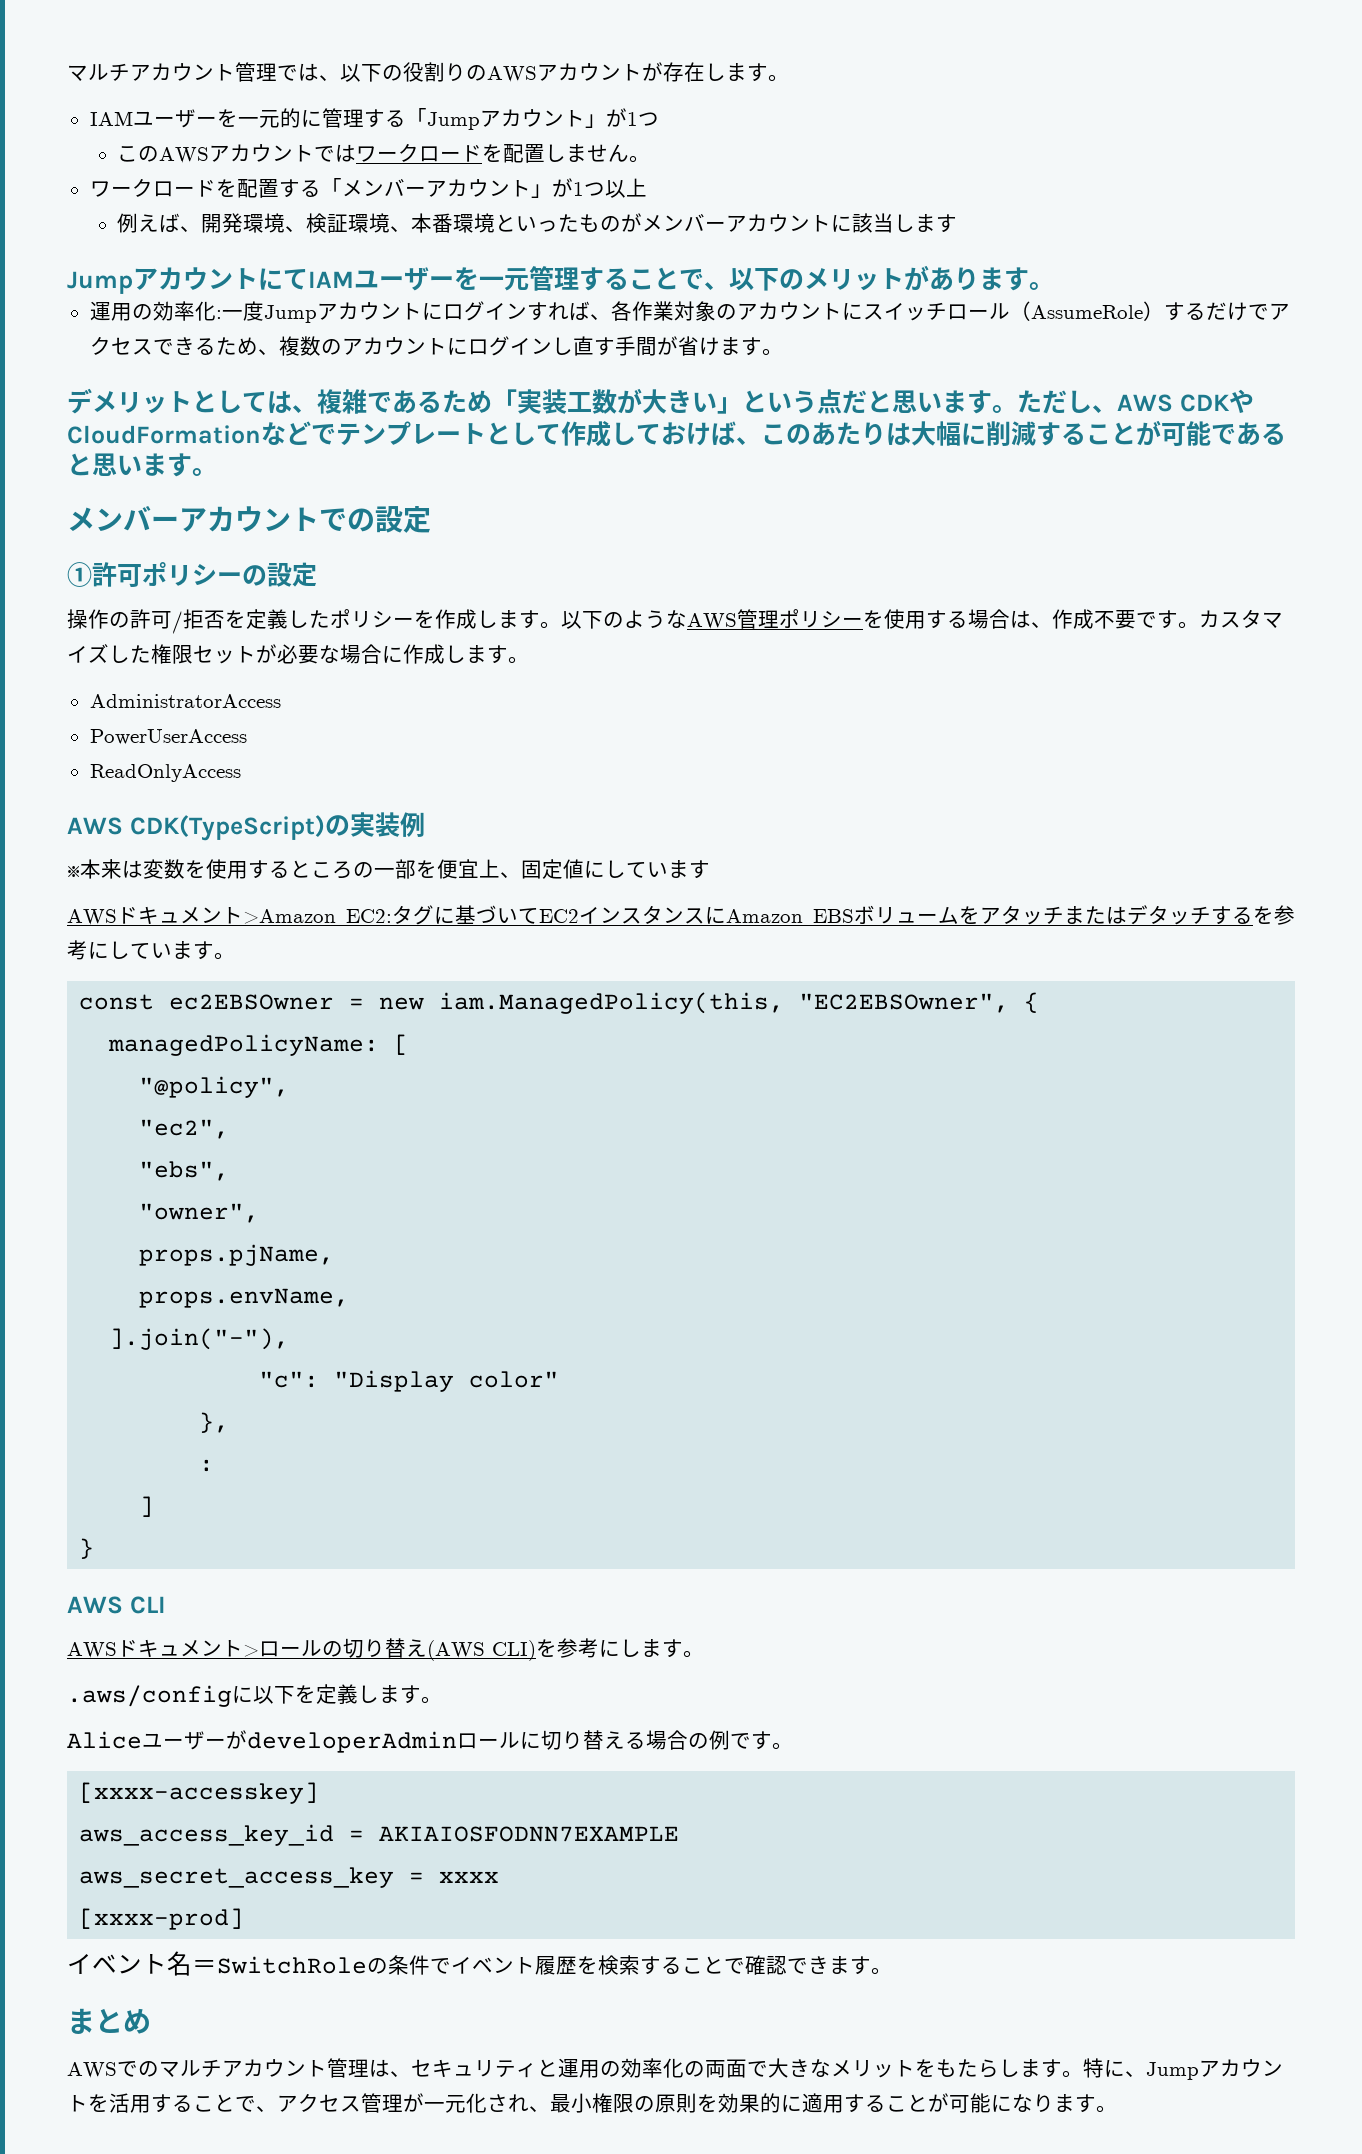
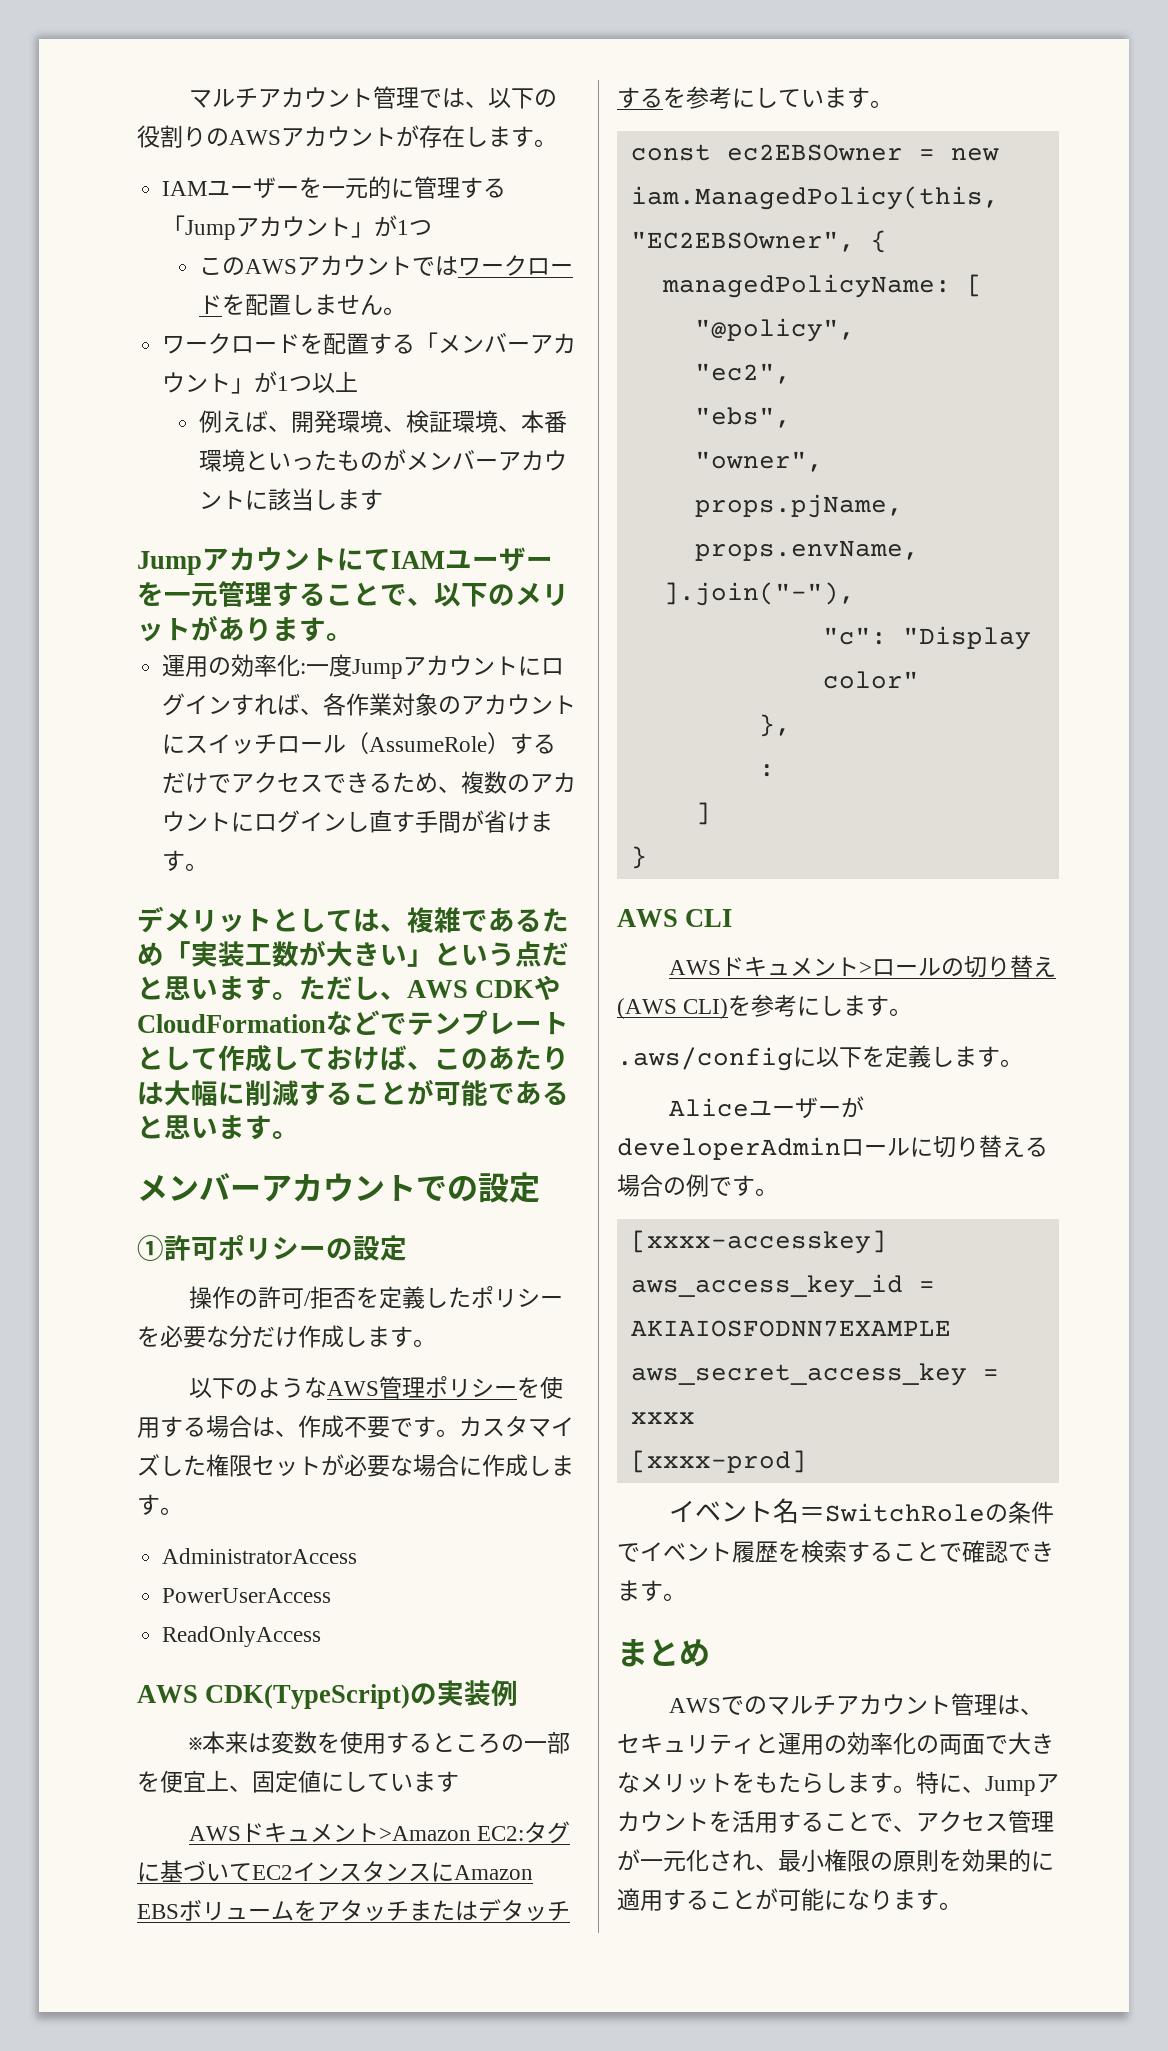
- 操作の許可/拒否を定義したポリシーを作成します。以下のようなAWS管理ポリシーを使用する場合は、作成不要です。
+ 操作の許可/拒否を定義したポリシーを必要な分だけ作成します。
+ 以下のようなAWS管理ポリシーを使用する場合は、作成不要です。

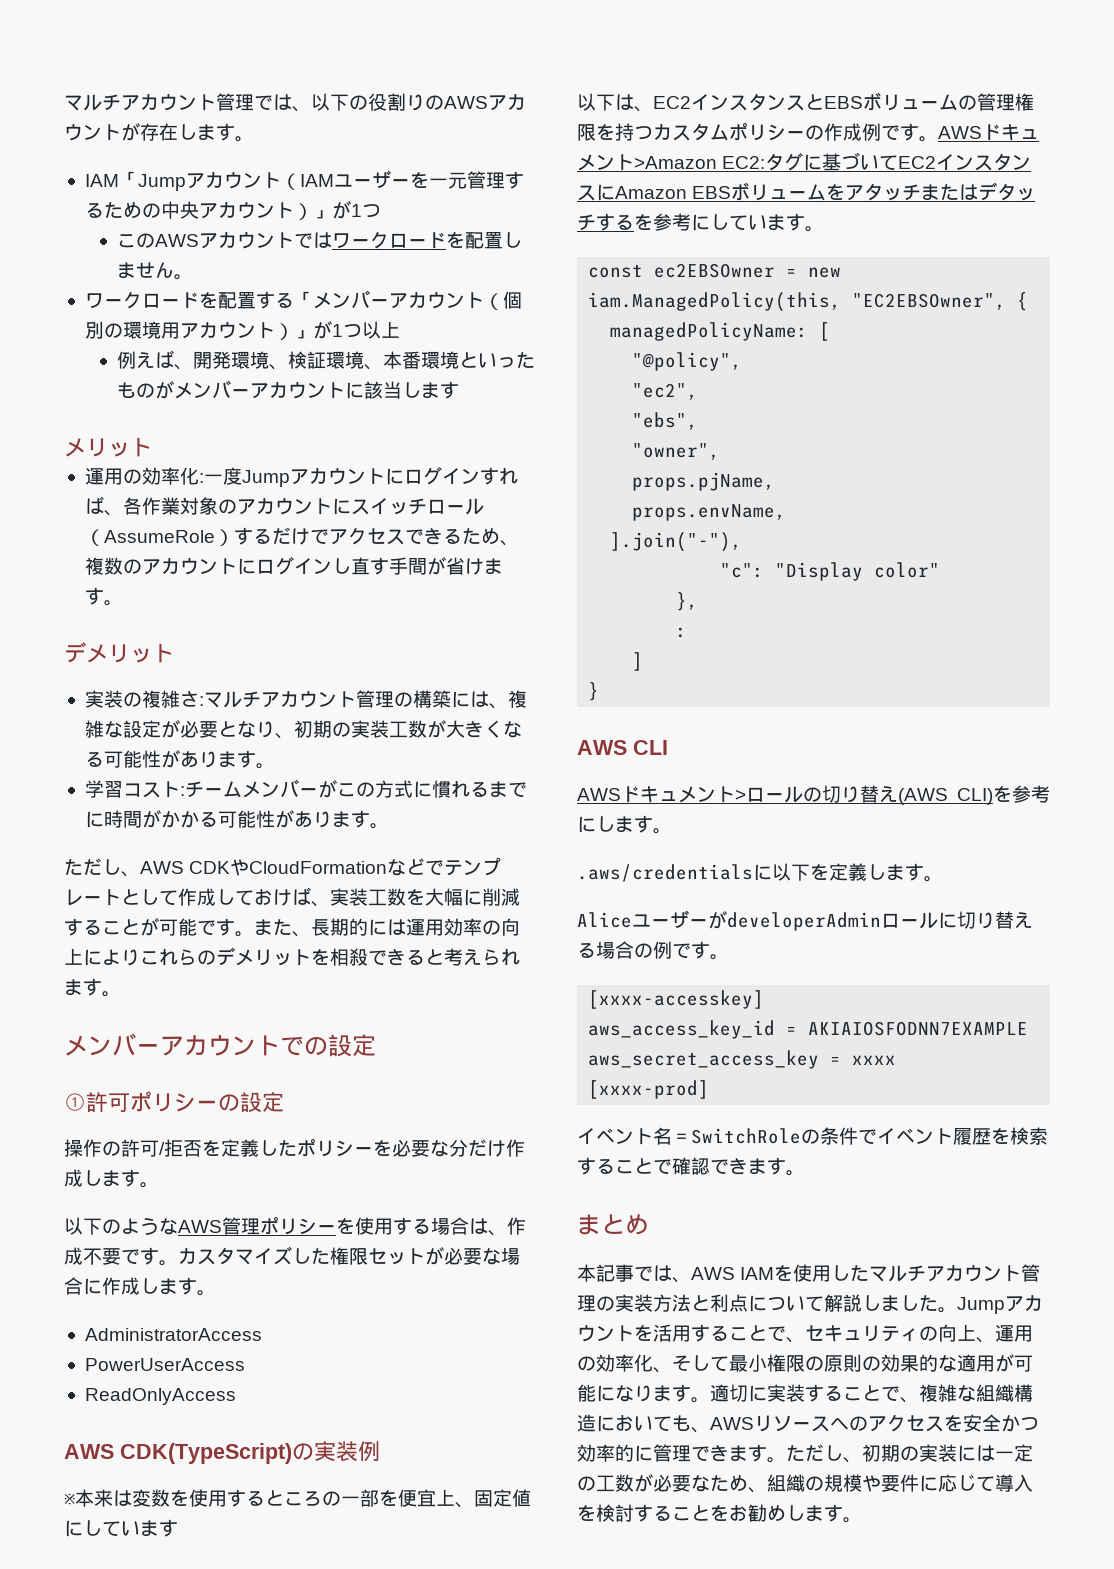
- IAMユーザーを一元的に管理する「Jumpアカウント」が1つ
+ IAM「Jumpアカウント（IAMユーザーを一元管理するための中央アカウント）」が1つ
- ワークロードを配置する「メンバーアカウント」が1つ以上
+ ワークロードを配置する「メンバーアカウント（個別の環境用アカウント）」が1つ以上
  例えば、開発環境、検証環境、本番環境といったものがメンバーアカウントに該当します
- JumpアカウントにてIAMユーザーを一元管理することで、以下のメリットがあります。
+ メリット
  一度Jumpアカウントにログインすれば、各作業対象のアカウントにスイッチロール（AssumeRole）するだけでアクセスできるため、複数のアカウントにログインし直す手間が省けます。
- デメリットとしては、複雑であるため「実装工数が大きい」という点だと思います。ただし、AWS CDKやCloudFormationなどでテンプレートとして作成しておけば、このあたりは大幅に削減することが可能であると思います。
+ デメリット
+ 実装の複雑さ:マルチアカウント管理の構築には、複雑な設定が必要となり、初期の実装工数が大きくなる可能性があります。
+ 学習コスト:チームメンバーがこの方式に慣れるまでに時間がかかる可能性があります。
+ ただし、AWS CDKやCloudFormationなどでテンプレートとして作成しておけば、実装工数を大幅に削減することが可能です。また、長期的には運用効率の向上によりこれらのデメリットを相殺できると考えられます。
+ 以下は、EC2インスタンスとEBSボリュームの管理権限を持つカスタムポリシーの作成例です。
- .aws/configに以下を定義します。
+ .aws/credentialsに以下を定義します。
- AWSでのマルチアカウント管理は、セキュリティと運用の効率化の両面で大きなメリットをもたらします。特に、Jumpアカウントを活用することで、アクセス管理が一元化され、最小権限の原則を効果的に適用することが可能になります。
+ 本記事では、AWS IAMを使用したマルチアカウント管理の実装方法と利点について解説しました。Jumpアカウントを活用することで、セキュリティの向上、運用の効率化、そして最小権限の原則の効果的な適用が可能になります。
+ 適切に実装することで、複雑な組織構造においても、AWSリソースへのアクセスを安全かつ効率的に管理できます。ただし、初期の実装には一定の工数が必要なため、組織の規模や要件に応じて導入を検討することをお勧めします。

